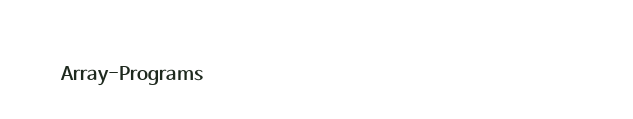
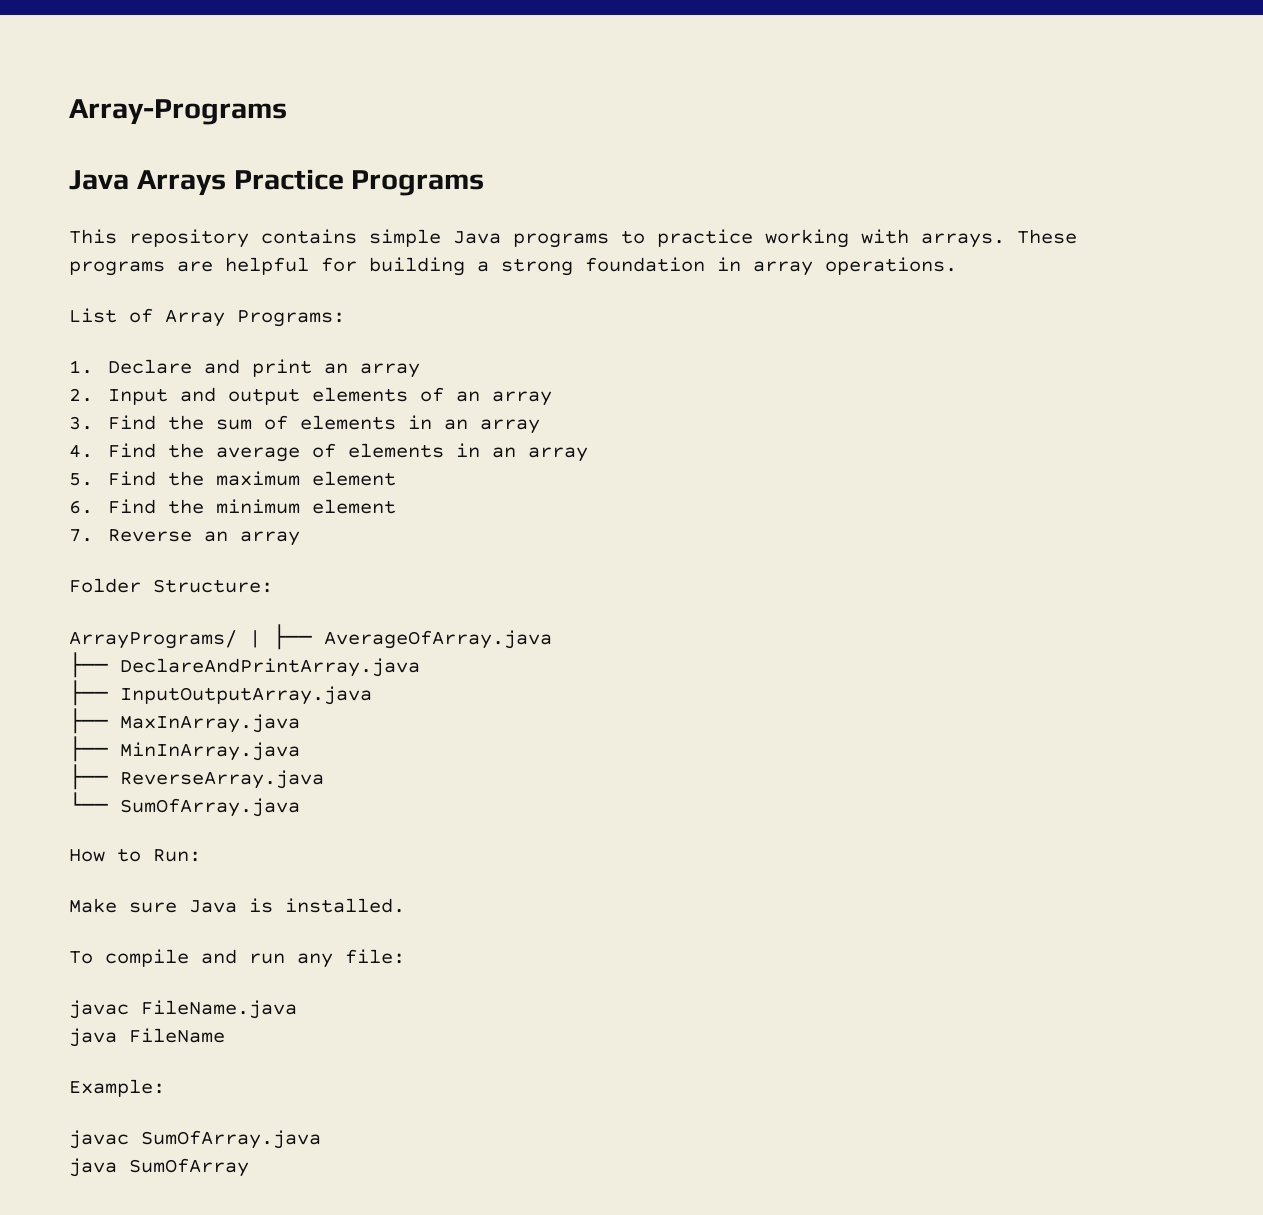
+ Java Arrays Practice Programs
+ This repository contains simple Java programs to practice working with arrays. These programs are helpful for building a strong foundation in array operations.
+ List of Array Programs:
+ 1. Declare and print an array
+ 2. Input and output elements of an array
+ 3. Find the sum of elements in an array
+ 4. Find the average of elements in an array
+ 5. Find the maximum element
+ 6. Find the minimum element
+ 7. Reverse an array
+ Folder Structure:
+ ArrayPrograms/ | ├── AverageOfArray.java
+ ├── DeclareAndPrintArray.java
+ ├── InputOutputArray.java
+ ├── MaxInArray.java
+ ├── MinInArray.java
+ ├── ReverseArray.java
+ └── SumOfArray.java
+ How to Run:
+ Make sure Java is installed.
+ To compile and run any file:
+ javac FileName.java
+ java FileName
+ Example:
+ javac SumOfArray.java
+ java SumOfArray

